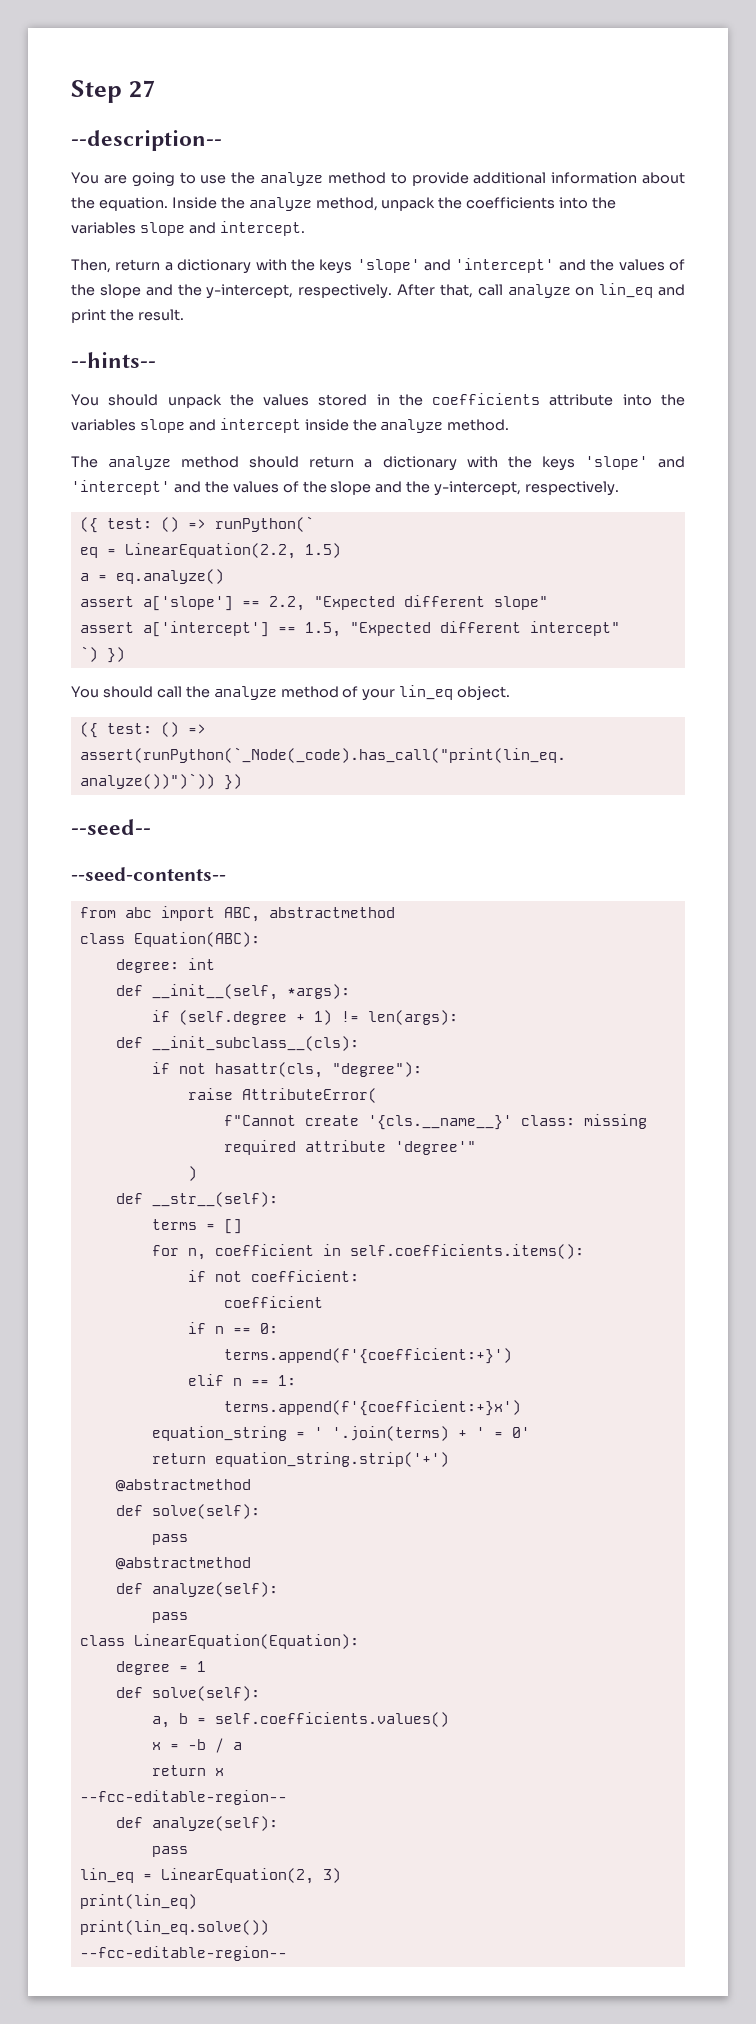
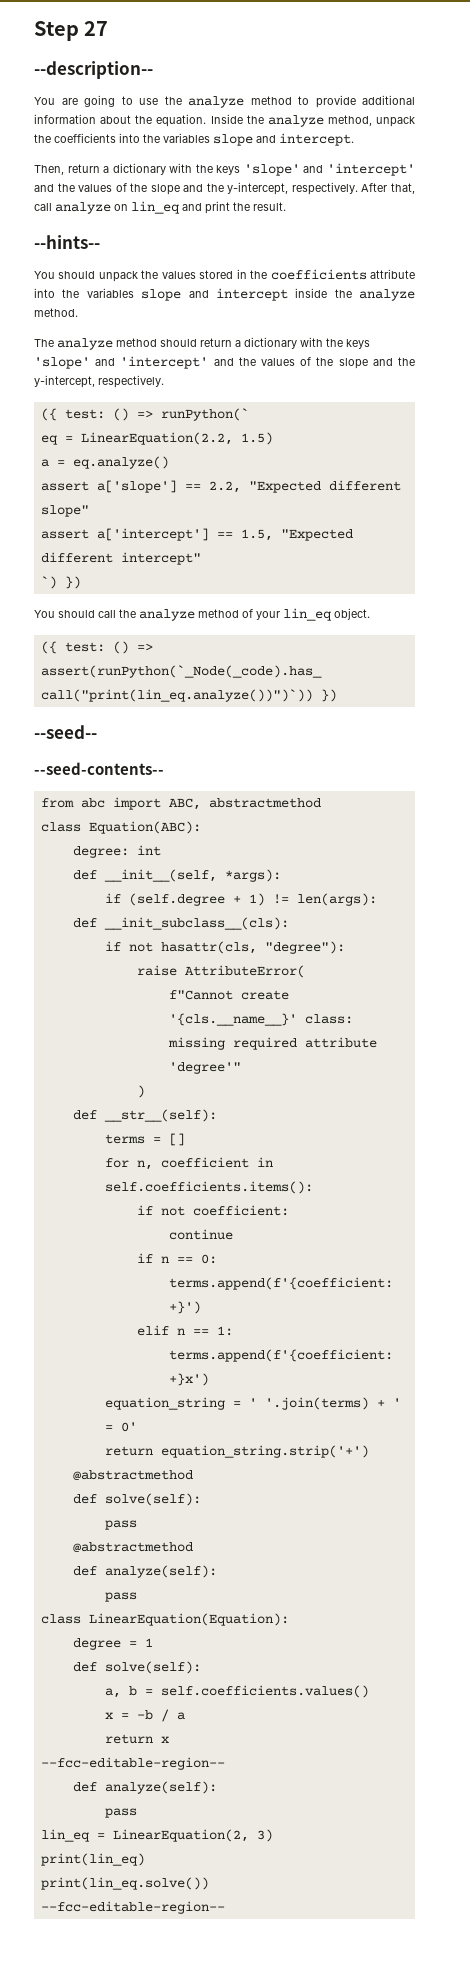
  if not coefficient:
- coefficient
+ continue

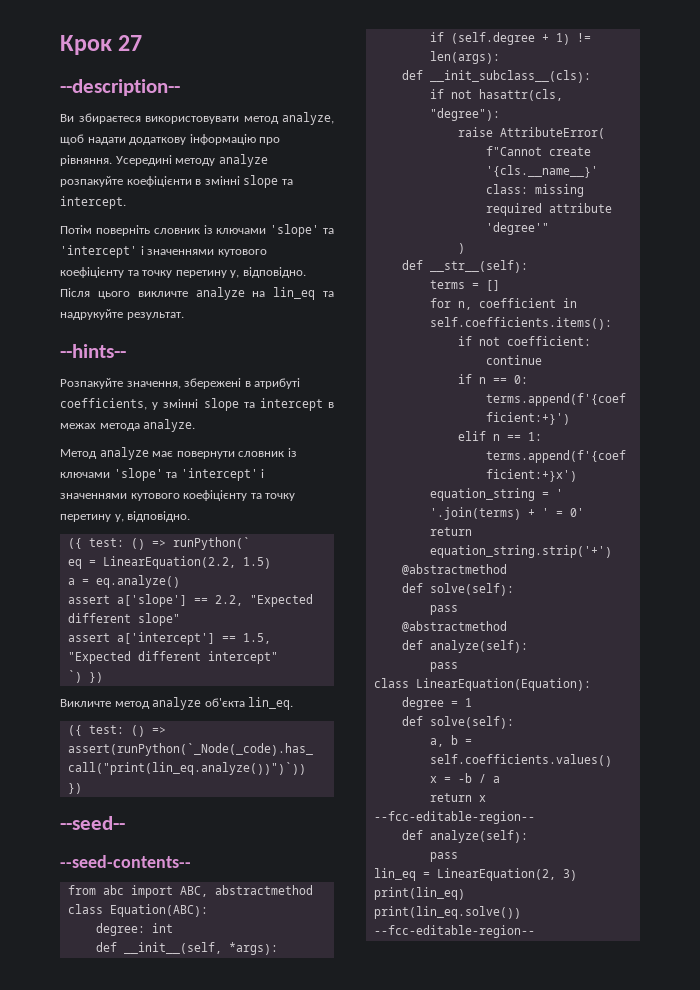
- Step 27
+ Крок 27
- You are going to use the analyze method to provide additional information about the equation. Inside the analyze method, unpack the coefficients into the variables slope and intercept.
- Then, return a dictionary with the keys 'slope' and 'intercept' and the values of the slope and the y-intercept, respectively. After that, call analyze on lin_eq and print the result.
+ Ви збираєтеся використовувати метод analyze, щоб надати додаткову інформацію про рівняння. Усередині методу analyze розпакуйте коефіцієнти в змінні slope та intercept.
+ Потім поверніть словник із ключами 'slope' та 'intercept' і значеннями кутового коефіцієнту та точку перетину y, відповідно. Після цього викличте analyze на lin_eq та надрукуйте результат.
  --hints--
- You should unpack the values stored in the coefficients attribute into the variables slope and intercept inside the analyze method.
- The analyze method should return a dictionary with the keys 'slope' and 'intercept' and the values of the slope and the y-intercept, respectively.
+ Розпакуйте значення, збережені в атрибуті coefficients, у змінні slope та intercept в межах метода analyze.
+ Метод analyze має повернути словник із ключами 'slope' та 'intercept' і значеннями кутового коефіцієнту та точку перетину y, відповідно.
- You should call the analyze method of your lin_eq object.
+ Викличте метод analyze об'єкта lin_eq.

